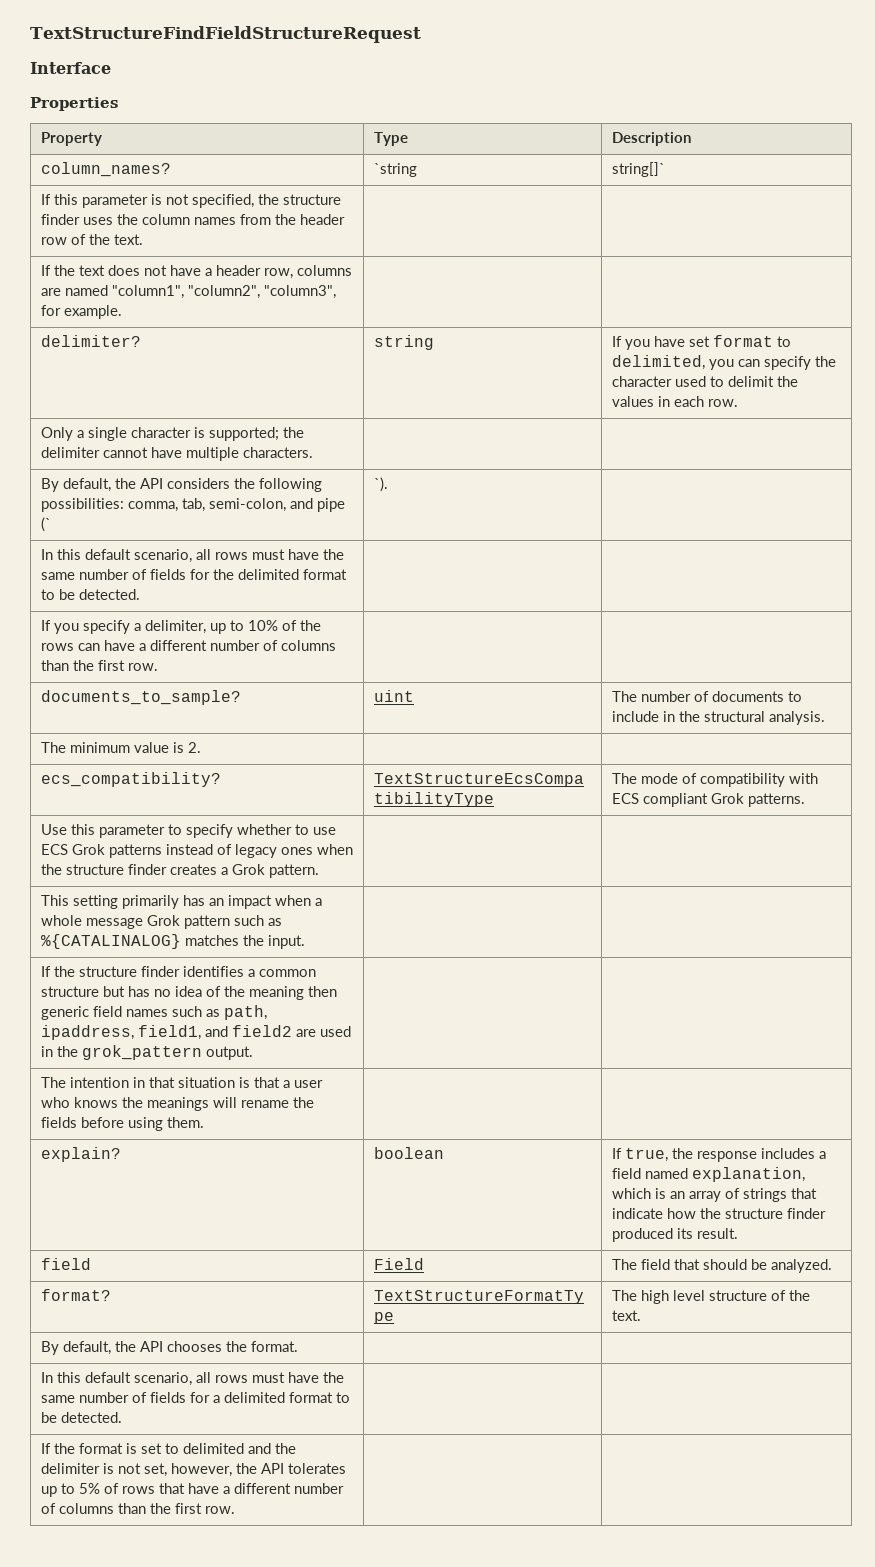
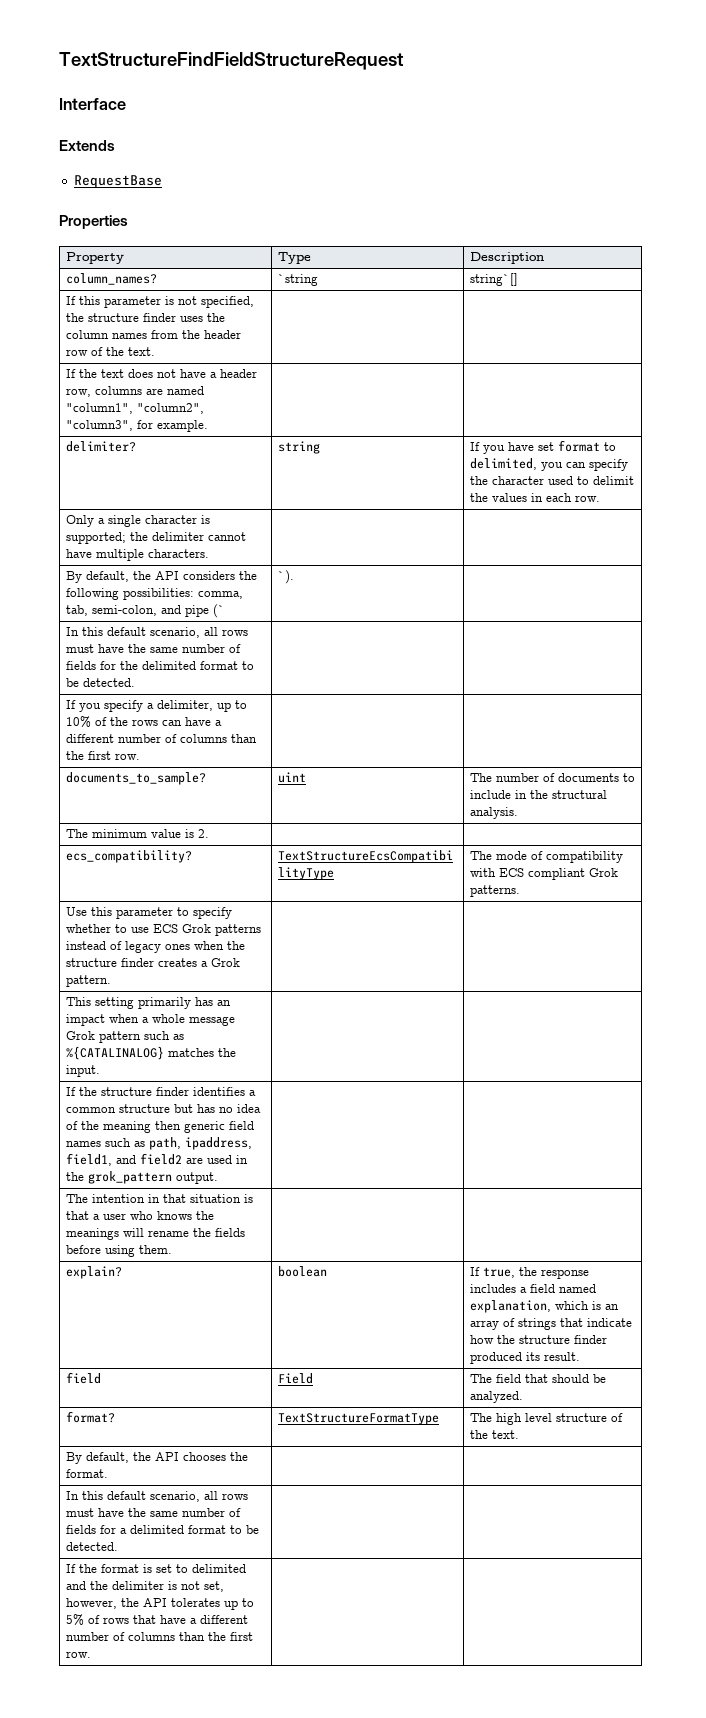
+ Extends
+ RequestBase
- column_names? | `string | string[]`
+ column_names? | `string | string`[]

